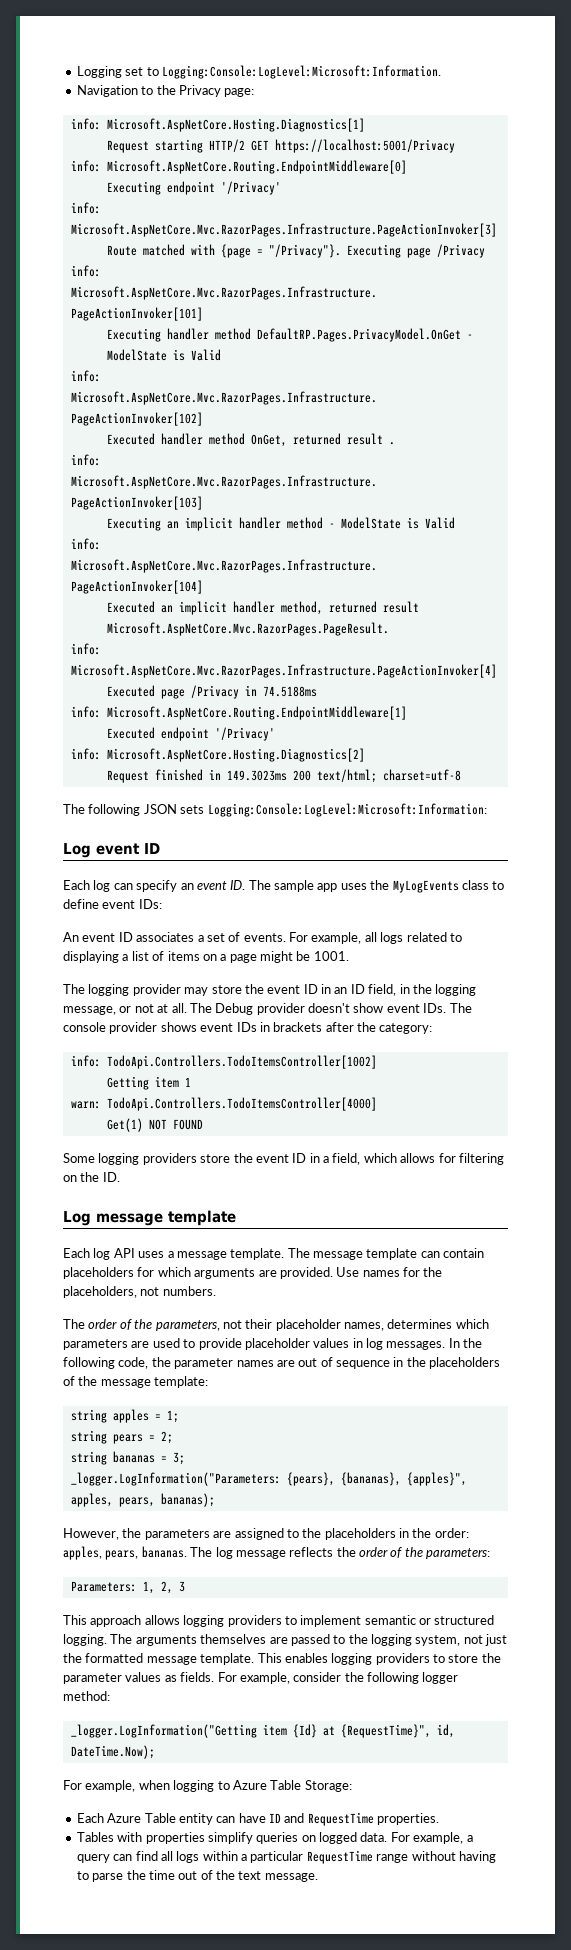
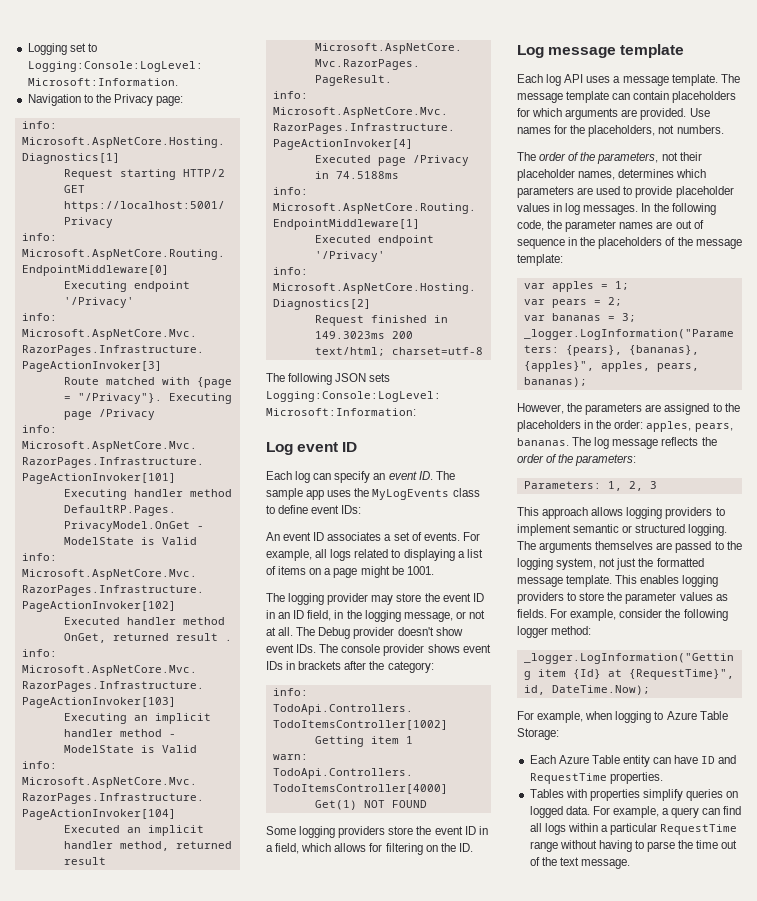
- string apples = 1;
+ var apples = 1;
- string pears = 2;
+ var pears = 2;
- string bananas = 3;
+ var bananas = 3;

